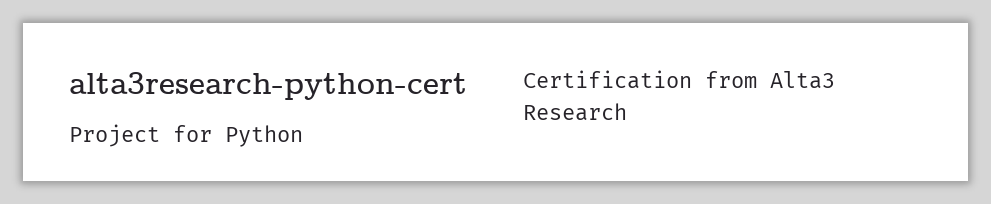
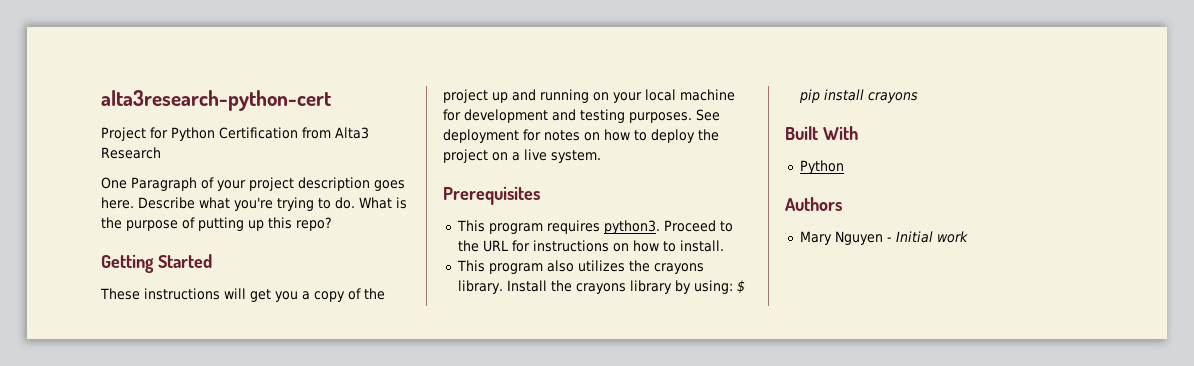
+ One Paragraph of your project description goes here. Describe what you're trying to do. What is the purpose of putting up this repo?
+ Getting Started
+ These instructions will get you a copy of the project up and running on your local machine for development and testing purposes. See deployment for notes on how to deploy the project on a live system.
+ Prerequisites
+ This program requires python3. Proceed to the URL for instructions on how to install.
+ This program also utilizes the crayons library. Install the crayons library by using: $ pip install crayons
+ Built With
+ Python
+ Authors
+ Mary Nguyen - Initial work

